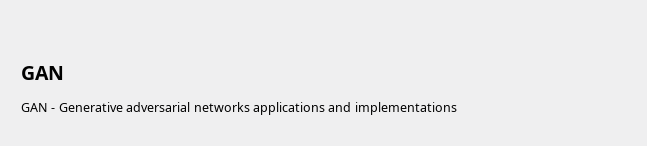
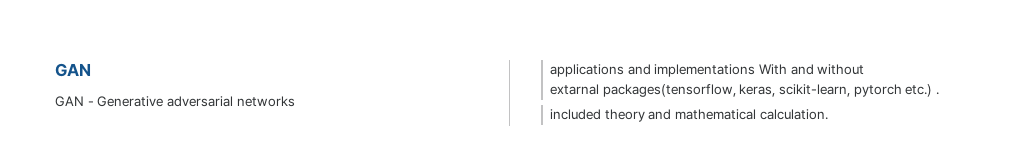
- GAN - Generative adversarial networks applications and implementations
+ GAN - Generative adversarial networks
+ applications and implementations With and without
+ extarnal packages(tensorflow, keras, scikit-learn, pytorch etc.) .
+ included theory and mathematical calculation.

